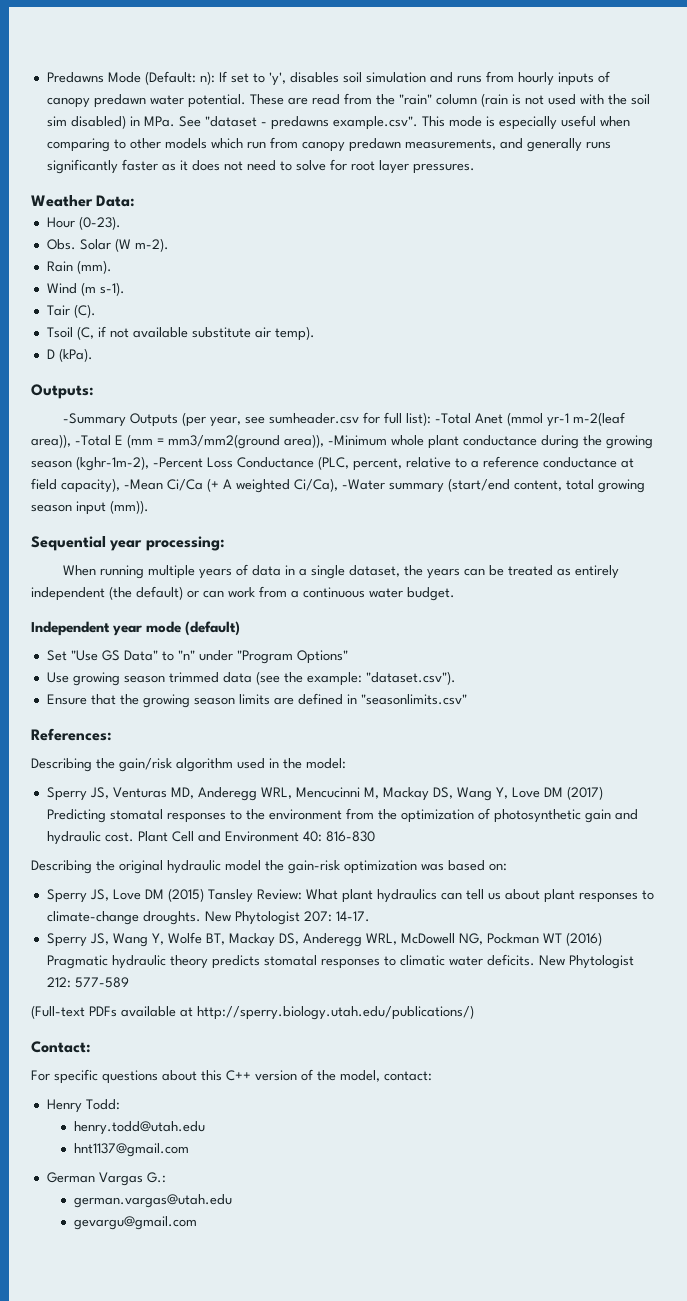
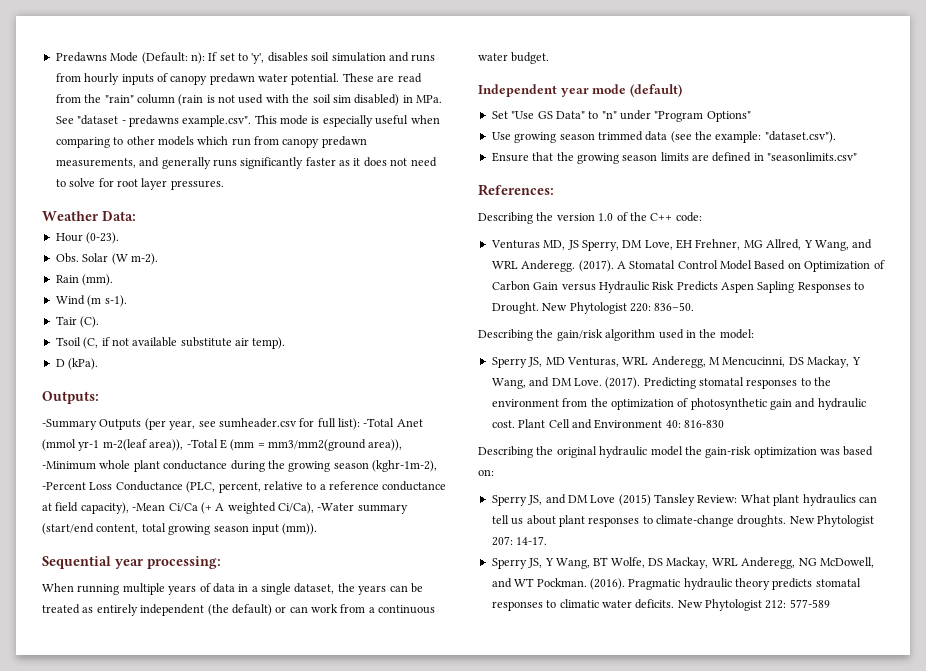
+ Describing the version 1.0 of the C++ code:
+ Venturas MD, JS Sperry, DM Love, EH Frehner, MG Allred, Y Wang, and WRL Anderegg. (2017). A Stomatal Control Model Based on Optimization of Carbon Gain versus Hydraulic Risk Predicts Aspen Sapling Responses to Drought. New Phytologist 220: 836–50.
- Sperry JS, Venturas MD, Anderegg WRL, Mencucinni M, Mackay DS, Wang Y, Love DM (2017) Predicting stomatal responses to the environment from the optimization of photosynthetic gain and hydraulic cost.
+ Sperry JS, MD Venturas, WRL Anderegg, M Mencucinni, DS Mackay, Y Wang, and DM Love. (2017). Predicting stomatal responses to the environment from the optimization of photosynthetic gain and hydraulic cost.
- Sperry JS, Love DM (2015) Tansley Review: What plant hydraulics can tell us about plant responses to climate-change droughts.
+ Sperry JS, and DM Love (2015) Tansley Review: What plant hydraulics can tell us about plant responses to climate-change droughts.
- Sperry JS, Wang Y, Wolfe BT, Mackay DS, Anderegg WRL, McDowell NG, Pockman WT (2016) Pragmatic hydraulic theory predicts stomatal responses to climatic water deficits.
+ Sperry JS, Y Wang, BT Wolfe, DS Mackay, WRL Anderegg, NG McDowell, and WT Pockman. (2016). Pragmatic hydraulic theory predicts stomatal responses to climatic water deficits.
- (Full-text PDFs available at http://sperry.biology.utah.edu/publications/)
- Contact:
- For specific questions about this C++ version of the model, contact:
- Henry Todd:
- henry.todd@utah.edu
- hnt1137@gmail.com
- German Vargas G.:
- german.vargas@utah.edu
- gevargu@gmail.com

